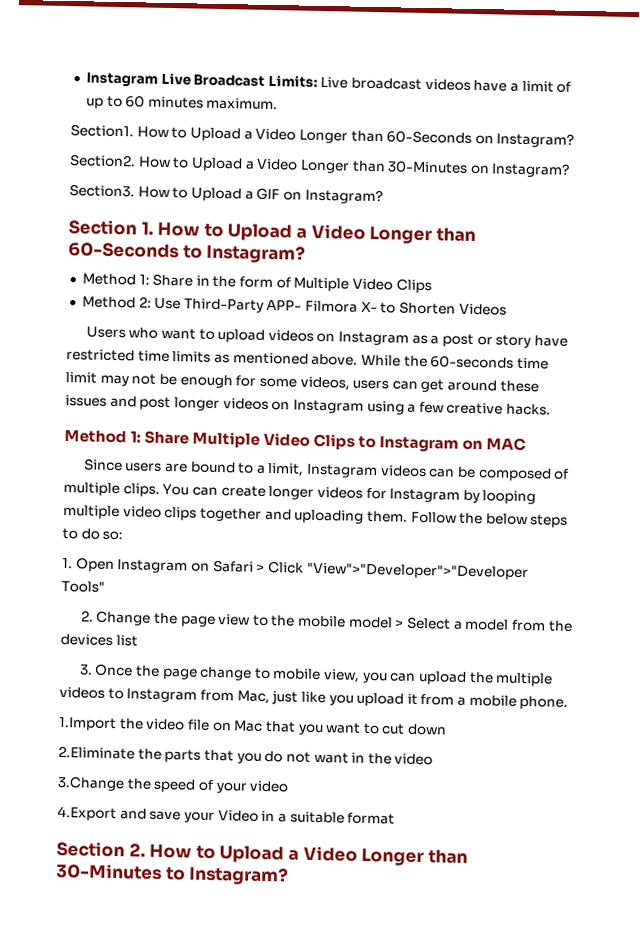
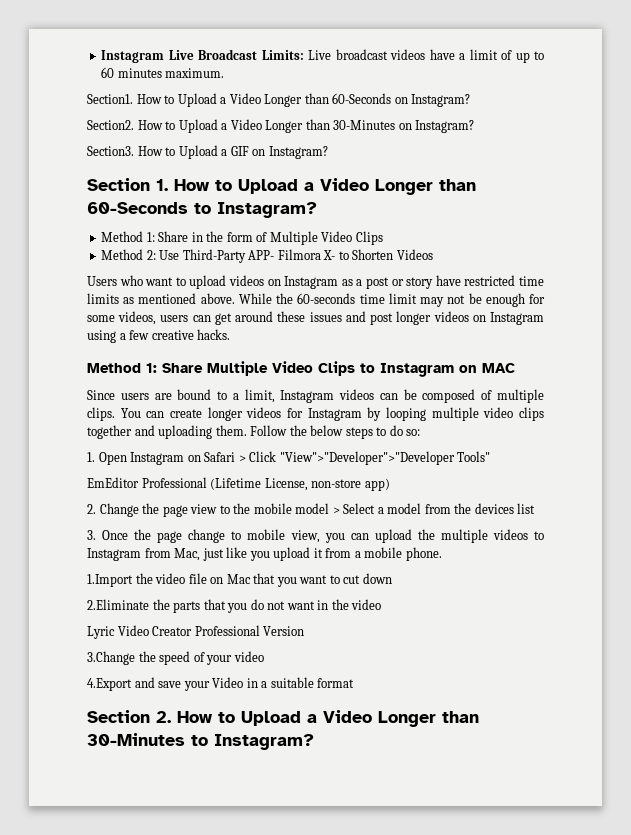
+ EmEditor Professional (Lifetime License, non-store app)
+ Lyric Video Creator Professional Version

